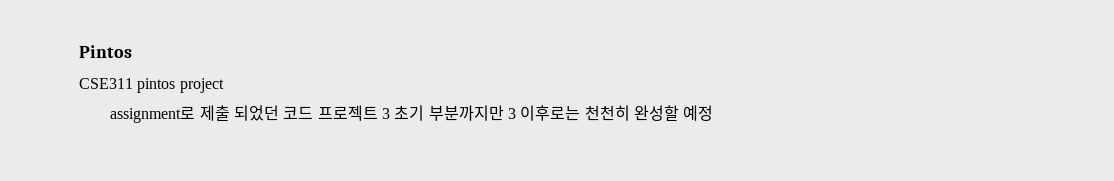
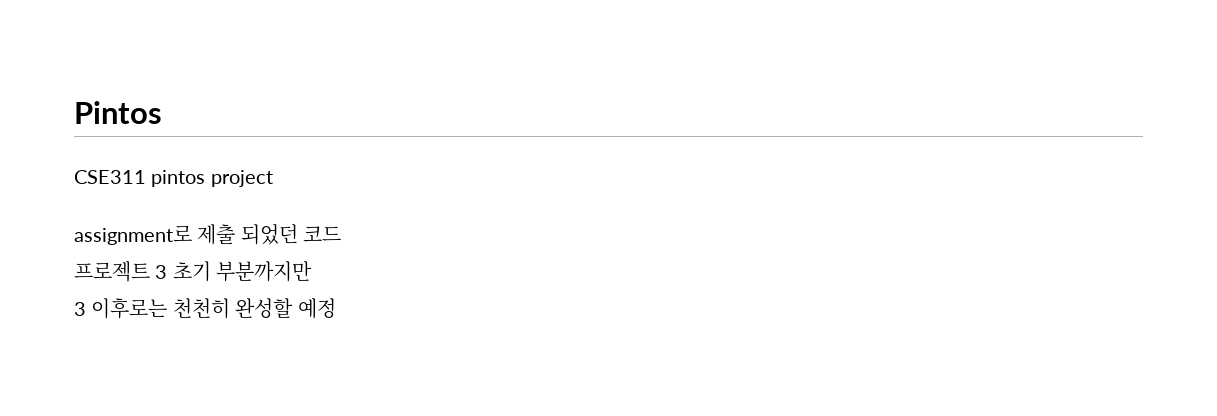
- assignment로 제출 되었던 코드 프로젝트 3 초기 부분까지만 3 이후로는 천천히 완성할 예정
+ assignment로 제출 되었던 코드
+ 프로젝트 3 초기 부분까지만
+ 3 이후로는 천천히 완성할 예정

